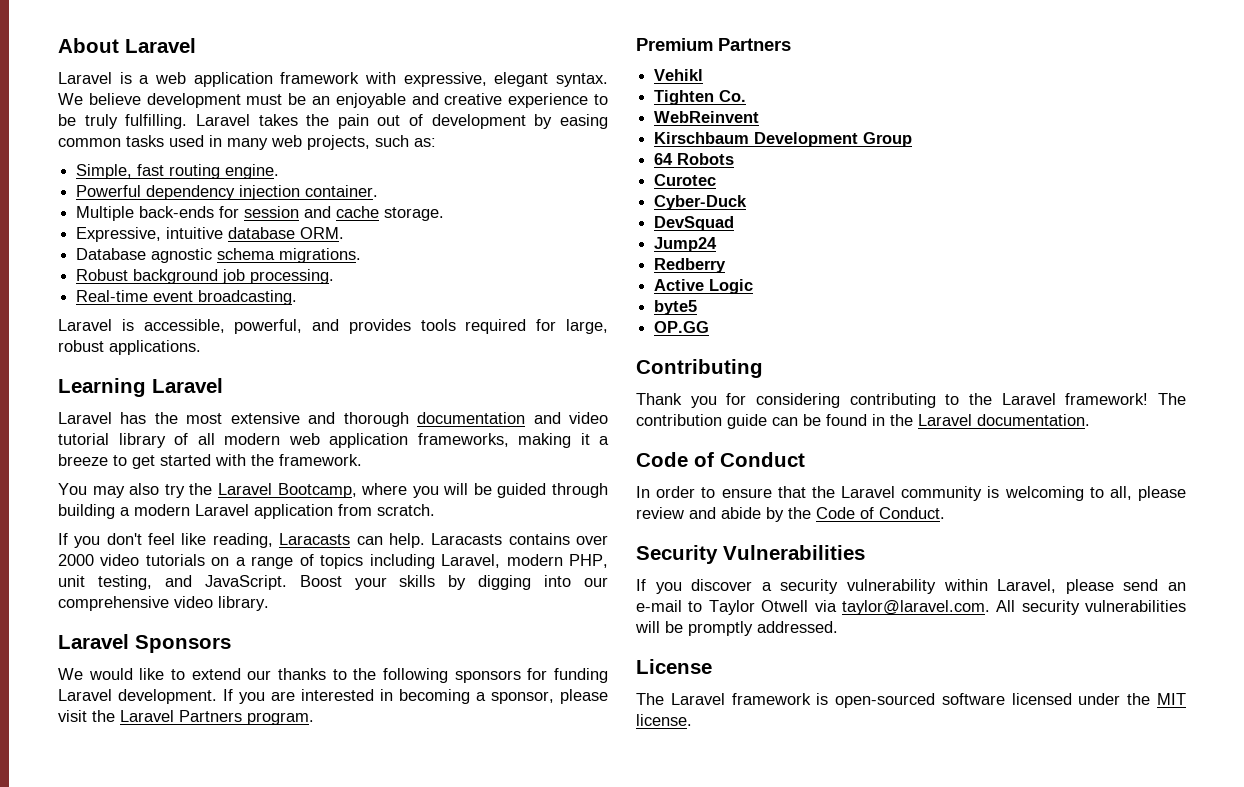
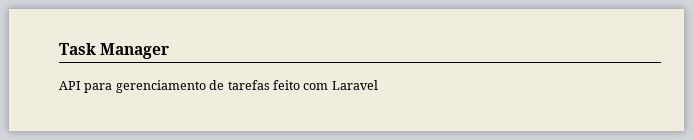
- About Laravel
- Laravel is a web application framework with expressive, elegant syntax. We believe development must be an enjoyable and creative experience to be truly fulfilling. Laravel takes the pain out of development by easing common tasks used in many web projects, such as:
- Simple, fast routing engine.
- Powerful dependency injection container.
- Multiple back-ends for session and cache storage.
- Expressive, intuitive database ORM.
- Database agnostic schema migrations.
- Robust background job processing.
- Real-time event broadcasting.
- Laravel is accessible, powerful, and provides tools required for large, robust applications.
- Learning Laravel
- Laravel has the most extensive and thorough documentation and video tutorial library of all modern web application frameworks, making it a breeze to get started with the framework.
- You may also try the Laravel Bootcamp, where you will be guided through building a modern Laravel application from scratch.
- If you don't feel like reading, Laracasts can help. Laracasts contains over 2000 video tutorials on a range of topics including Laravel, modern PHP, unit testing, and JavaScript. Boost your skills by digging into our comprehensive video library.
- Laravel Sponsors
- We would like to extend our thanks to the following sponsors for funding Laravel development. If you are interested in becoming a sponsor, please visit the Laravel Partners program.
- Premium Partners
- Vehikl
- Tighten Co.
- WebReinvent
- Kirschbaum Development Group
- 64 Robots
- Curotec
- Cyber-Duck
- DevSquad
- Jump24
- Redberry
- Active Logic
- byte5
- OP.GG
- Contributing
- Thank you for considering contributing to the Laravel framework! The contribution guide can be found in the Laravel documentation.
- Code of Conduct
- In order to ensure that the Laravel community is welcoming to all, please review and abide by the Code of Conduct.
- Security Vulnerabilities
- If you discover a security vulnerability within Laravel, please send an e-mail to Taylor Otwell via taylor@laravel.com. All security vulnerabilities will be promptly addressed.
- License
- The Laravel framework is open-sourced software licensed under the MIT license.
+ Task Manager
+ API para gerenciamento de tarefas feito com Laravel

